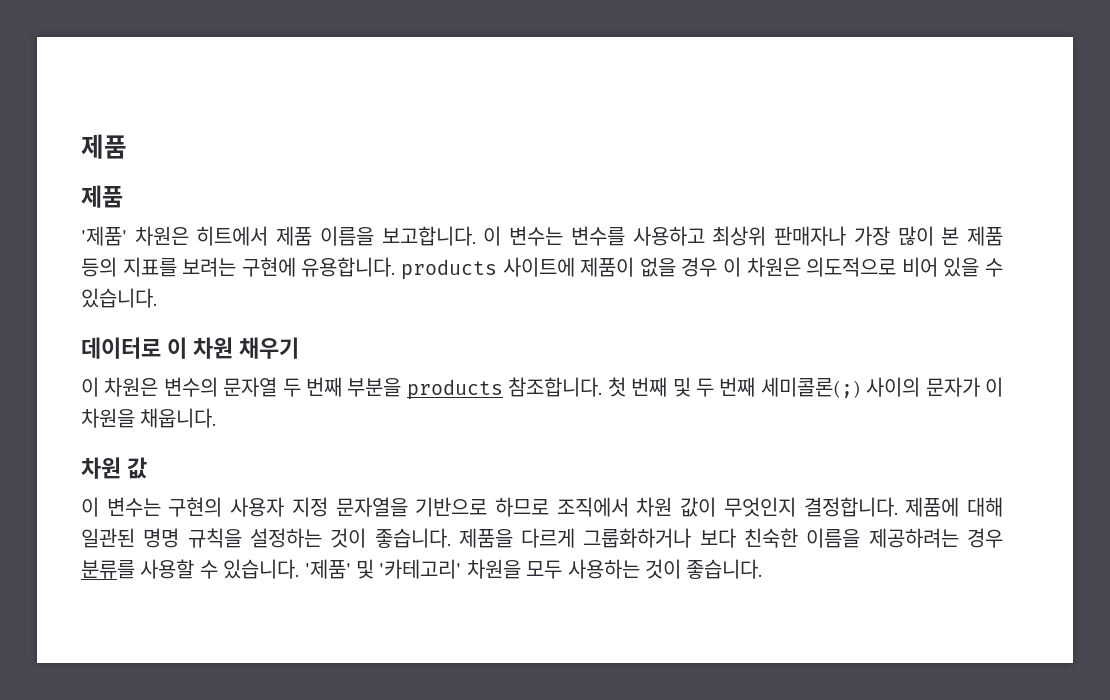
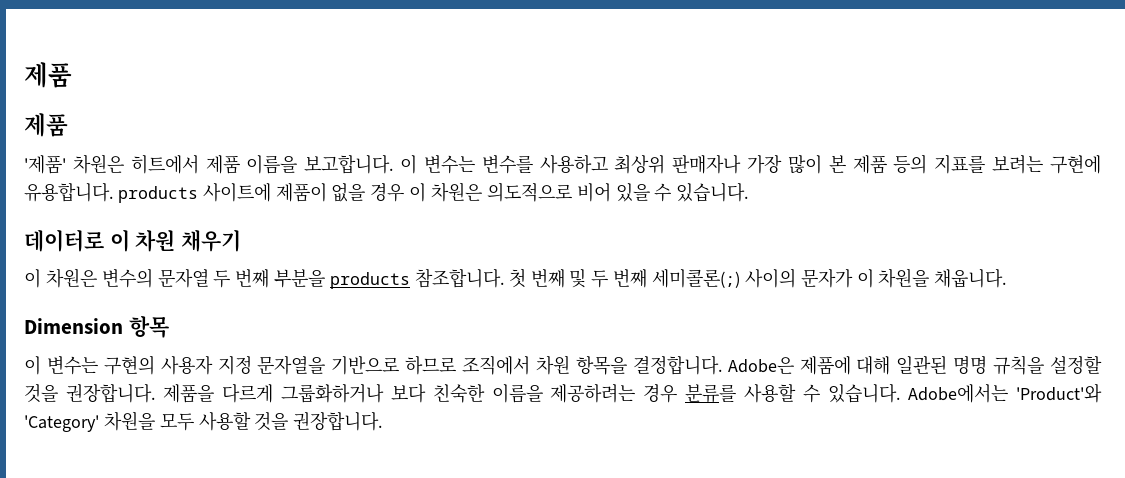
- 차원 값
+ Dimension 항목
- 이 변수는 구현의 사용자 지정 문자열을 기반으로 하므로 조직에서 차원 값이 무엇인지 결정합니다. 제품에 대해 일관된 명명 규칙을 설정하는 것이 좋습니다.
+ 이 변수는 구현의 사용자 지정 문자열을 기반으로 하므로 조직에서 차원 항목을 결정합니다. Adobe은 제품에 대해 일관된 명명 규칙을 설정할 것을 권장합니다.
- '제품' 및 '카테고리' 차원을 모두 사용하는 것이 좋습니다.
+ Adobe에서는 'Product'와 'Category' 차원을 모두 사용할 것을 권장합니다.

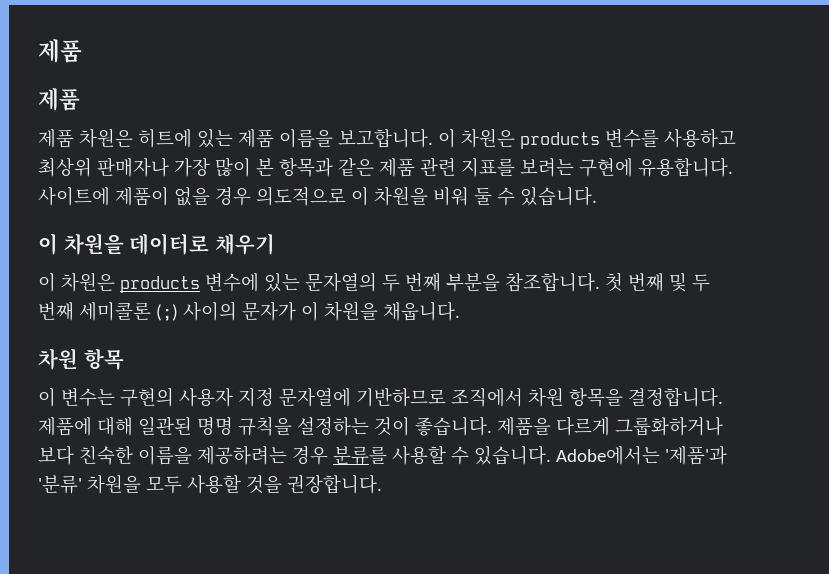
- '제품' 차원은 히트에서 제품 이름을 보고합니다.
+ 제품 차원은 히트에 있는 제품 이름을 보고합니다.
- 이 변수는 변수를 사용하고 최상위 판매자나 가장 많이 본 제품 등의 지표를 보려는 구현에 유용합니다. products 사이트에 제품이 없을 경우 이 차원은 의도적으로 비어 있을 수 있습니다.
+ 이 차원은 products 변수를 사용하고 최상위 판매자나 가장 많이 본 항목과 같은 제품 관련 지표를 보려는 구현에 유용합니다. 사이트에 제품이 없을 경우 의도적으로 이 차원을 비워 둘 수 있습니다.
- 데이터로 이 차원 채우기
+ 이 차원을 데이터로 채우기
- 이 차원은 변수의 문자열 두 번째 부분을 products 참조합니다.
+ 이 차원은 products 변수에 있는 문자열의 두 번째 부분을 참조합니다.
- 첫 번째 및 두 번째 세미콜론(;) 사이의 문자가 이 차원을 채웁니다.
+ 첫 번째 및 두 번째 세미콜론 (;) 사이의 문자가 이 차원을 채웁니다.
- Dimension 항목
+ 차원 항목
- 이 변수는 구현의 사용자 지정 문자열을 기반으로 하므로 조직에서 차원 항목을 결정합니다.
+ 이 변수는 구현의 사용자 지정 문자열에 기반하므로 조직에서 차원 항목을 결정합니다.
- Adobe은 제품에 대해 일관된 명명 규칙을 설정할 것을 권장합니다.
+ 제품에 대해 일관된 명명 규칙을 설정하는 것이 좋습니다.
- Adobe에서는 'Product'와 'Category' 차원을 모두 사용할 것을 권장합니다.
+ Adobe에서는 '제품'과 '분류' 차원을 모두 사용할 것을 권장합니다.

